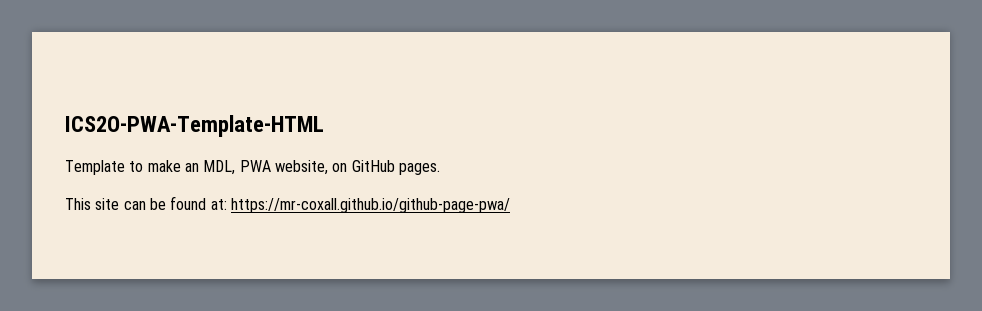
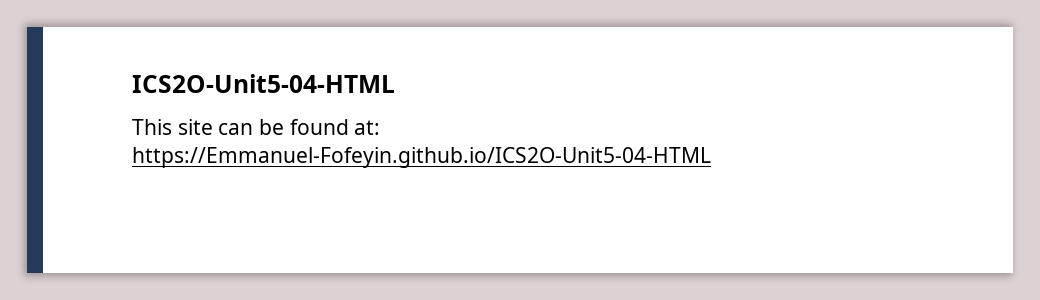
- ICS2O-PWA-Template-HTML
- Template to make an MDL, PWA website, on GitHub pages.
+ ICS2O-Unit5-04-HTML
- This site can be found at: https://mr-coxall.github.io/github-page-pwa/
+ This site can be found at: https://Emmanuel-Fofeyin.github.io/ICS2O-Unit5-04-HTML

